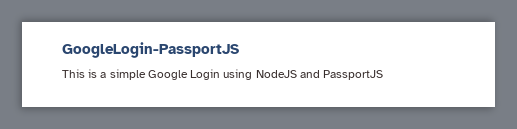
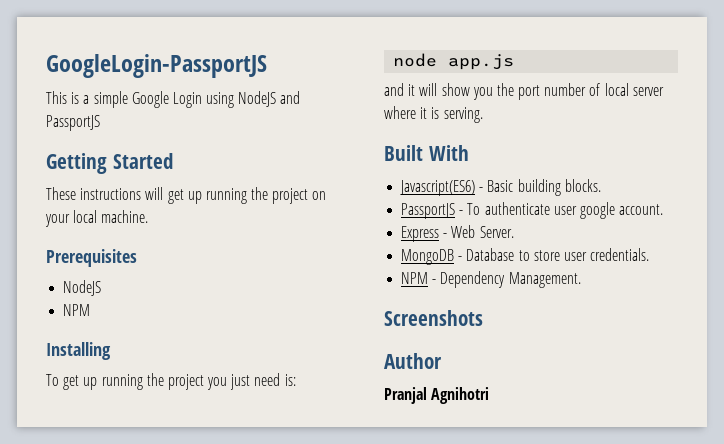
+ Getting Started
+ These instructions will get up running the project on your local machine.
+ Prerequisites
+ NodeJS
+ NPM
+ Installing
+ To get up running the project you just need is:
+ node app.js
+ and it will show you the port number of local server where it is serving.
+ Built With
+ Javascript(ES6) - Basic building blocks.
+ PassportJS - To authenticate user google account.
+ Express - Web Server.
+ MongoDB - Database to store user credentials.
+ NPM - Dependency Management.
+ Screenshots
+ Author
+ Pranjal Agnihotri

